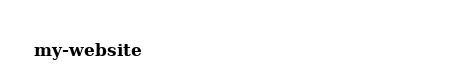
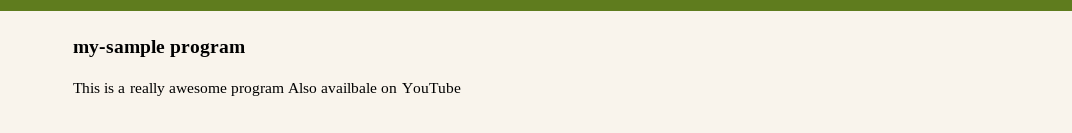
- my-website
+ my-sample program
+ This is a really awesome program Also availbale on YouTube

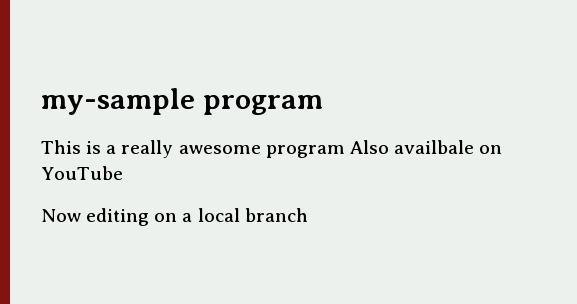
+ Now editing on a local branch

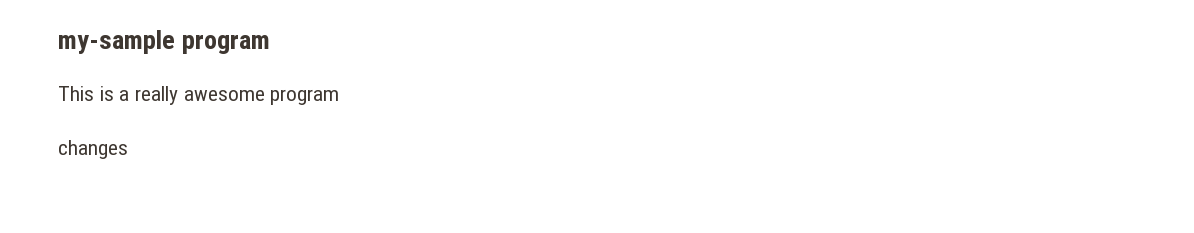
- This is a really awesome program Also availbale on YouTube
- Now editing on a local branch
+ This is a really awesome program
+ changes

